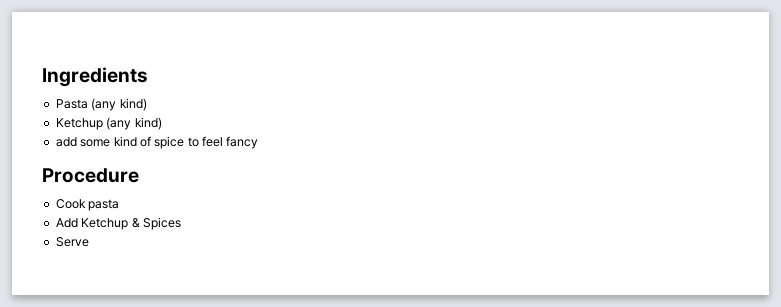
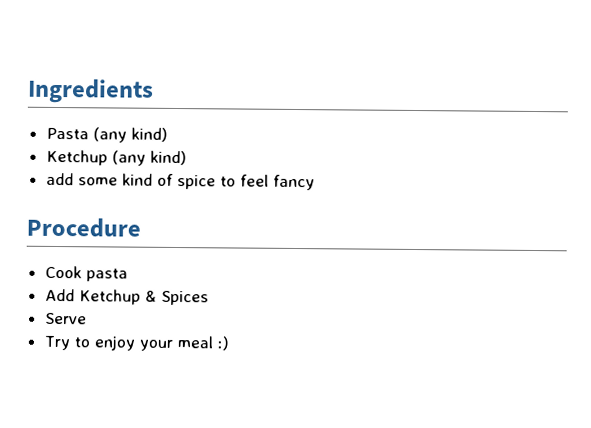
+ Try to enjoy your meal :)

